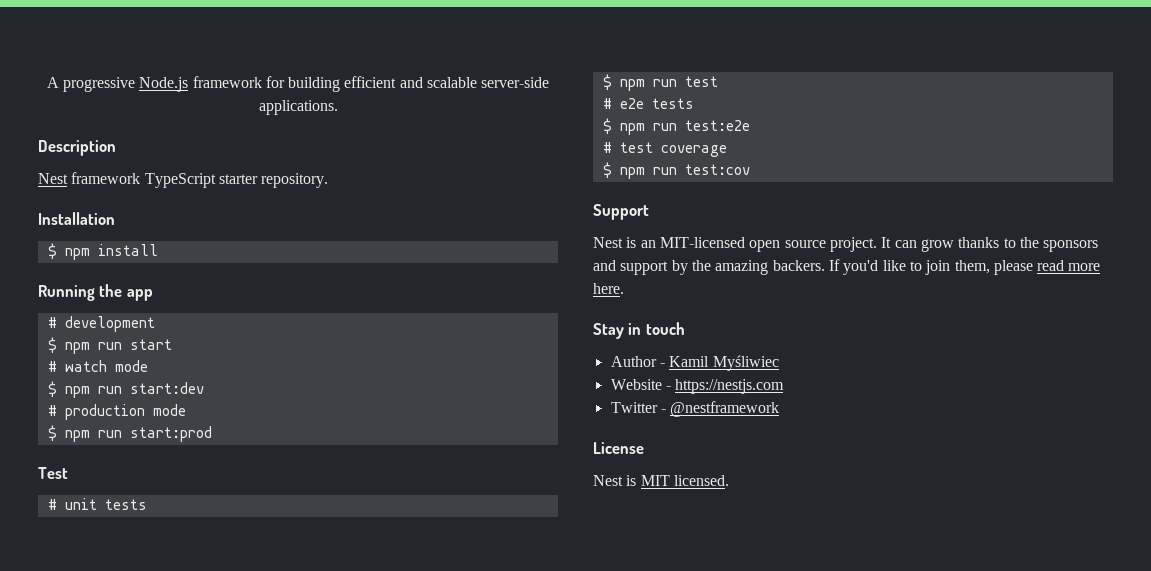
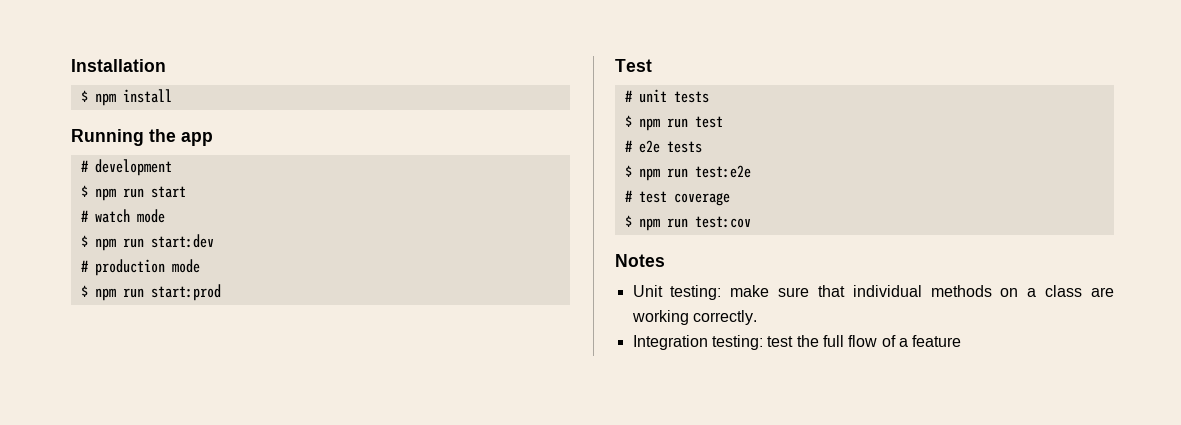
- A progressive Node.js framework for building efficient and scalable server-side applications.
- Description
- Nest framework TypeScript starter repository.
- Support
- Nest is an MIT-licensed open source project. It can grow thanks to the sponsors and support by the amazing backers. If you'd like to join them, please read more here.
- Stay in touch
- Author - Kamil Myśliwiec
- Website - https://nestjs.com
- Twitter - @nestframework
- License
- Nest is MIT licensed.
+ Notes
+ Unit testing: make sure that individual methods on a class are working correctly.
+ Integration testing: test the full flow of a feature

